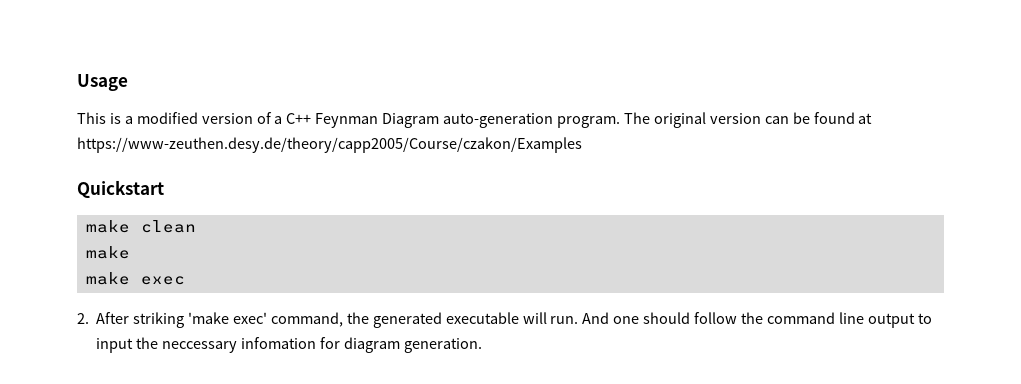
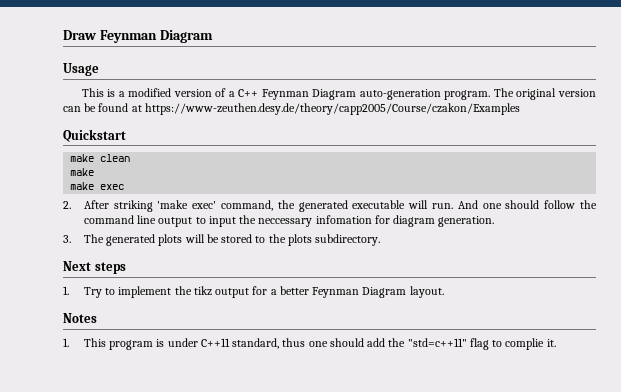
+ Draw Feynman Diagram
+ 3. The generated plots will be stored to the plots subdirectory.
+ Next steps
+ 1. Try to implement the tikz output for a better Feynman Diagram layout.
+ Notes
+ 1. This program is under C++11 standard, thus one should add the "std=c++11" flag to complie it.

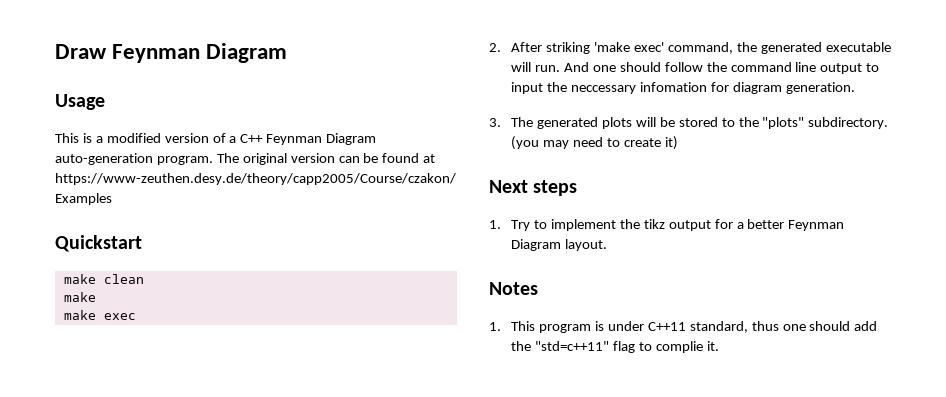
- 3. The generated plots will be stored to the plots subdirectory.
+ 3. The generated plots will be stored to the "plots" subdirectory. (you may need to create it)

